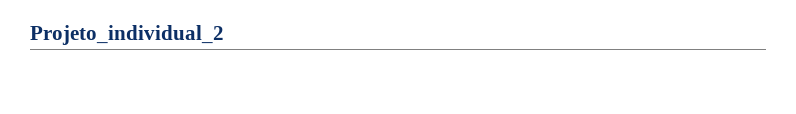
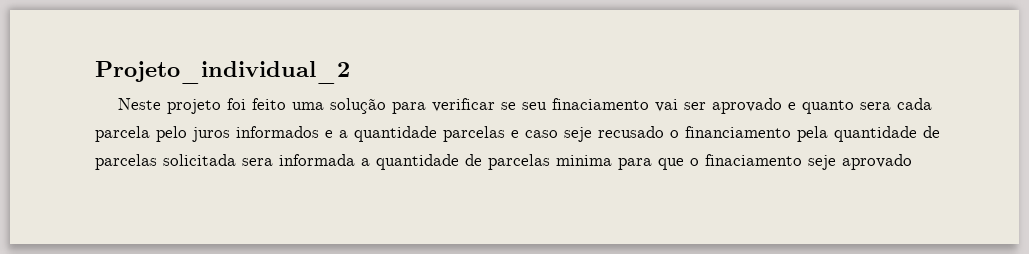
+ Neste projeto foi feito uma solução para verificar se seu finaciamento vai ser aprovado e quanto sera cada parcela pelo juros informados e a quantidade parcelas e caso seje recusado o financiamento pela quantidade de parcelas solicitada sera informada a quantidade de parcelas minima para que o finaciamento seje aprovado

